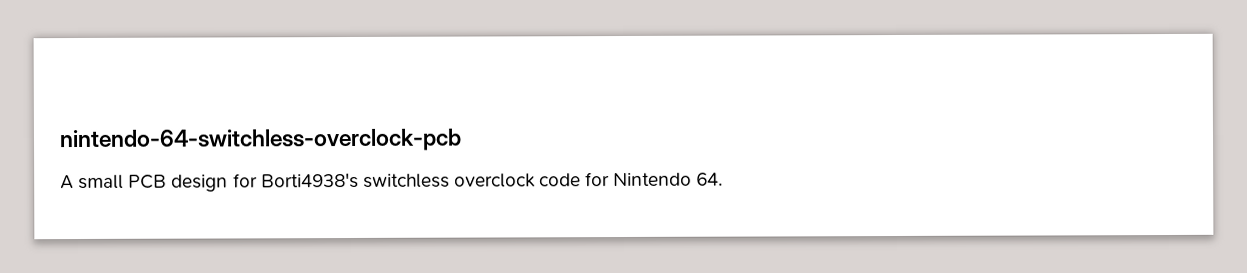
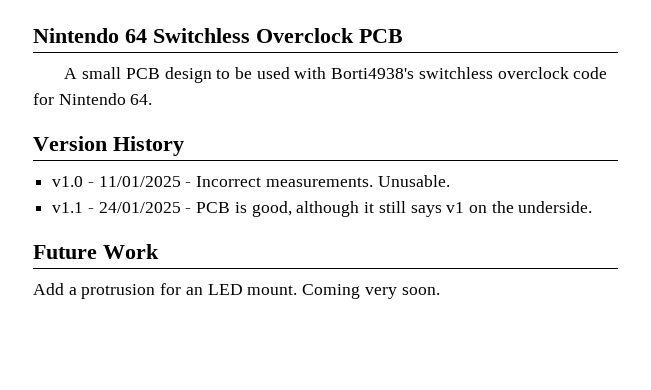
- nintendo-64-switchless-overclock-pcb
+ Nintendo 64 Switchless Overclock PCB
- A small PCB design for Borti4938's switchless overclock code for Nintendo 64.
+ A small PCB design to be used with Borti4938's switchless overclock code for Nintendo 64.
+ Version History
+ v1.0 - 11/01/2025 - Incorrect measurements. Unusable.
+ v1.1 - 24/01/2025 - PCB is good, although it still says v1 on the underside.
+ Future Work
+ Add a protrusion for an LED mount. Coming very soon.

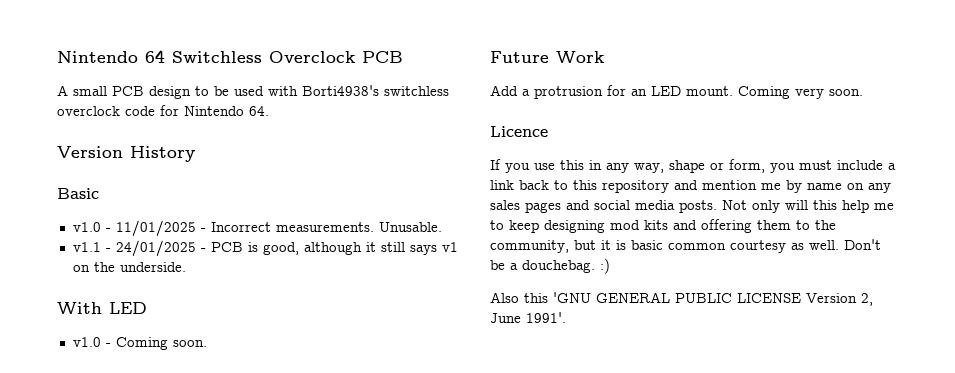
+ Basic
+ With LED
+ v1.0 - Coming soon.
+ Licence
+ If you use this in any way, shape or form, you must include a link back to this repository and mention me by name on any sales pages and social media posts. Not only will this help me to keep designing mod kits and offering them to the community, but it is basic common courtesy as well. Don't be a douchebag. :)
+ Also this 'GNU GENERAL PUBLIC LICENSE Version 2, June 1991'.

